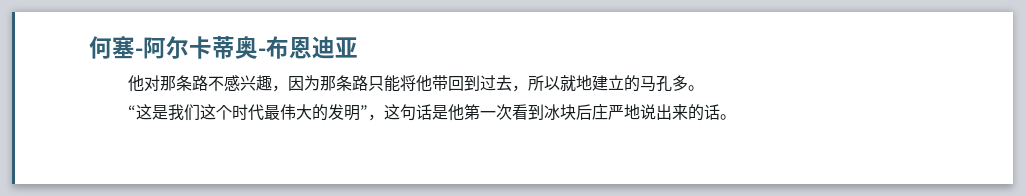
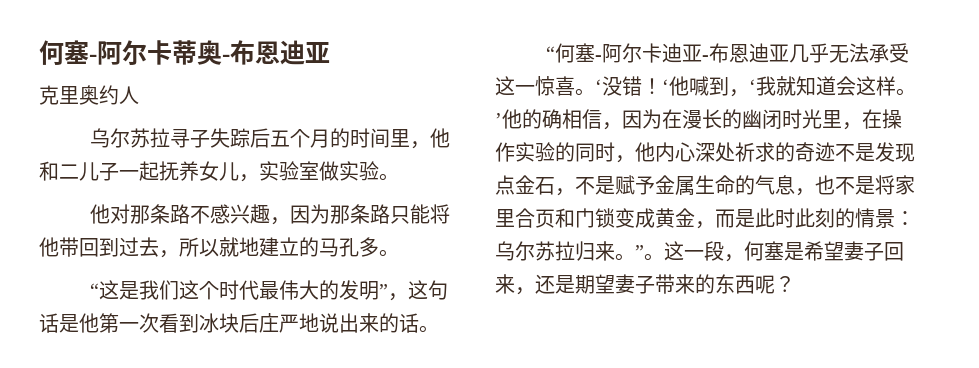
+ 克里奥约人
+ 乌尔苏拉寻子失踪后五个月的时间里，他和二儿子一起抚养女儿，实验室做实验。
+ “何塞-阿尔卡迪亚-布恩迪亚几乎无法承受这一惊喜。‘没错！‘他喊到，‘我就知道会这样。’他的确相信，因为在漫长的幽闭时光里，在操作实验的同时，他内心深处祈求的奇迹不是发现点金石，不是赋予金属生命的气息，也不是将家里合页和门锁变成黄金，而是此时此刻的情景：乌尔苏拉归来。”。这一段，何塞是希望妻子回来，还是期望妻子带来的东西呢？

